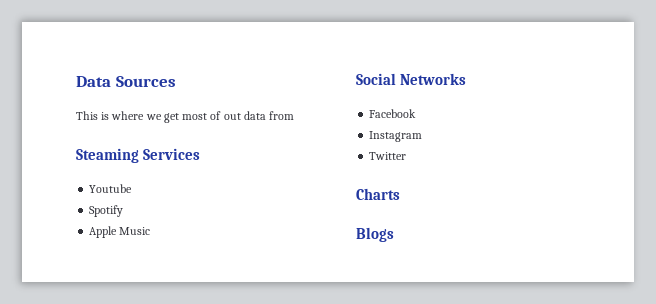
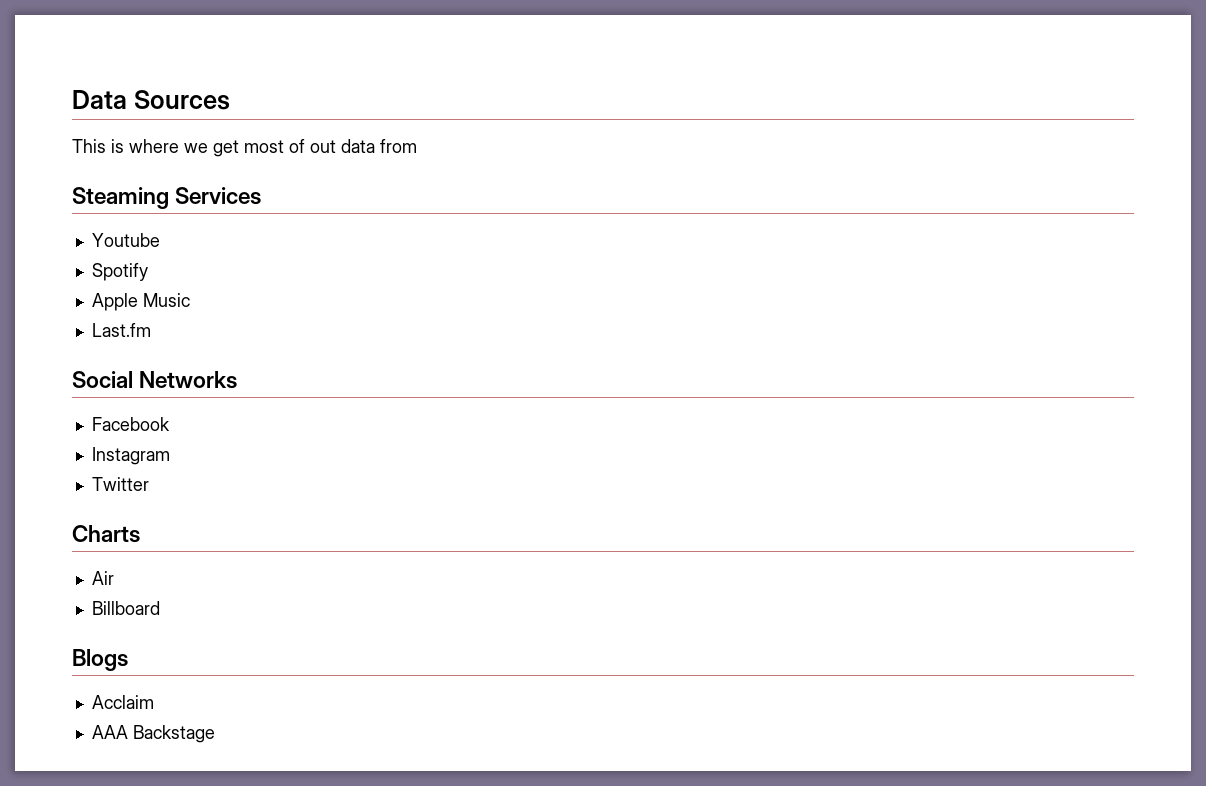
+ Last.fm
+ Air
+ Billboard
+ Acclaim
+ AAA Backstage

